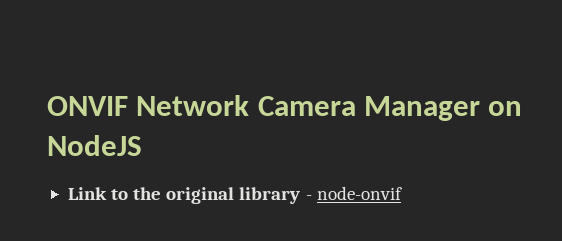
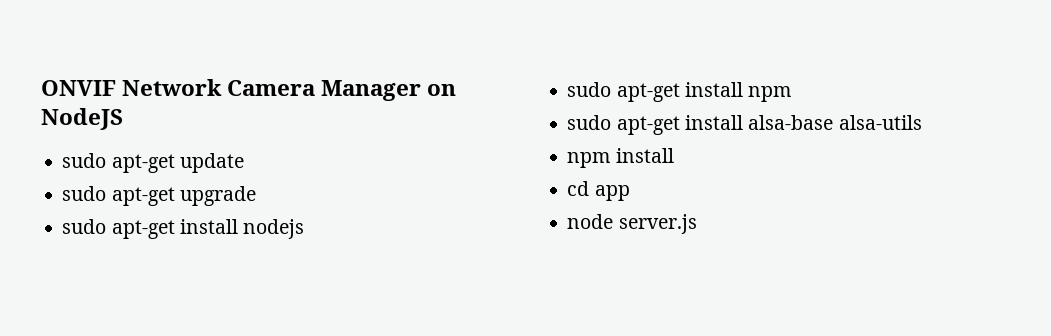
- Link to the original library - node-onvif
+ sudo apt-get update
+ sudo apt-get upgrade
+ sudo apt-get install nodejs
+ sudo apt-get install npm
+ sudo apt-get install alsa-base alsa-utils
+ npm install
+ cd app
+ node server.js

